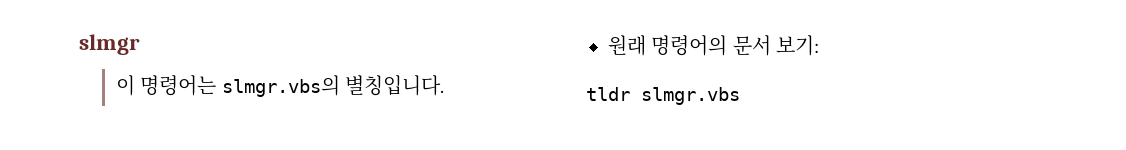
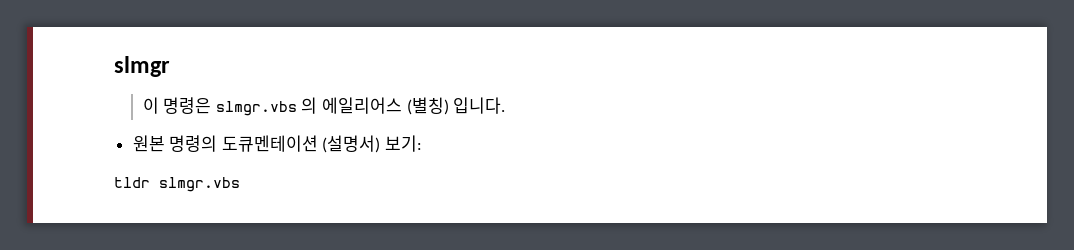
- 이 명령어는 slmgr.vbs의 별칭입니다.
- 원래 명령어의 문서 보기:
+ 이 명령은 slmgr.vbs 의 에일리어스 (별칭) 입니다.
+ 원본 명령의 도큐멘테이션 (설명서) 보기:

